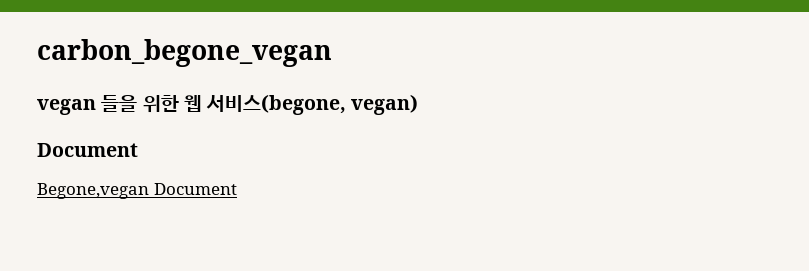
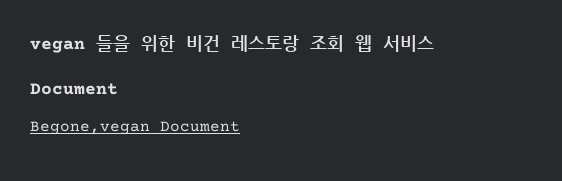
- carbon_begone_vegan
- vegan 들을 위한 웹 서비스(begone, vegan)
+ vegan 들을 위한 비건 레스토랑 조회 웹 서비스

